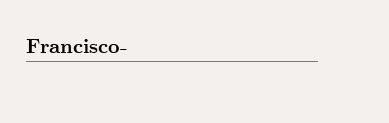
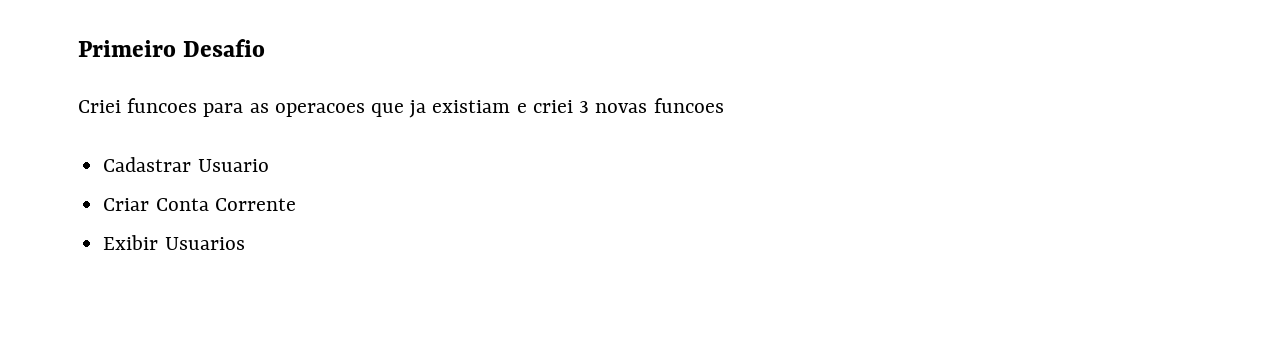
- Francisco-
+ Primeiro Desafio
+ Criei funcoes para as operacoes que ja existiam e criei 3 novas funcoes
+ Cadastrar Usuario
+ Criar Conta Corrente
+ Exibir Usuarios

